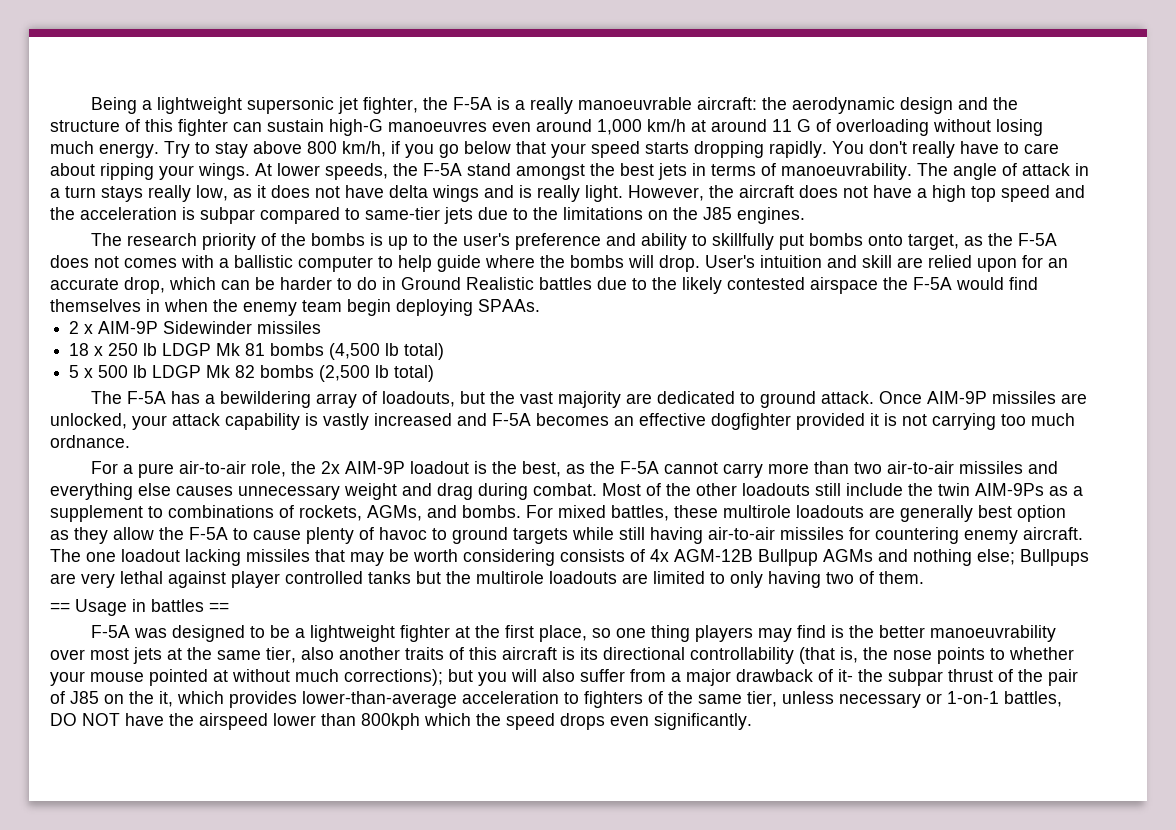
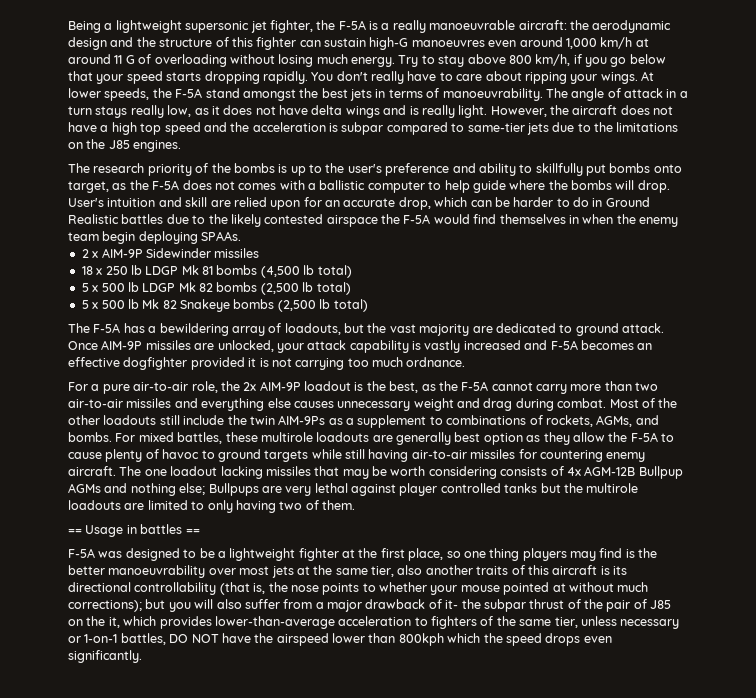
+ 5 x 500 lb Mk 82 Snakeye bombs (2,500 lb total)

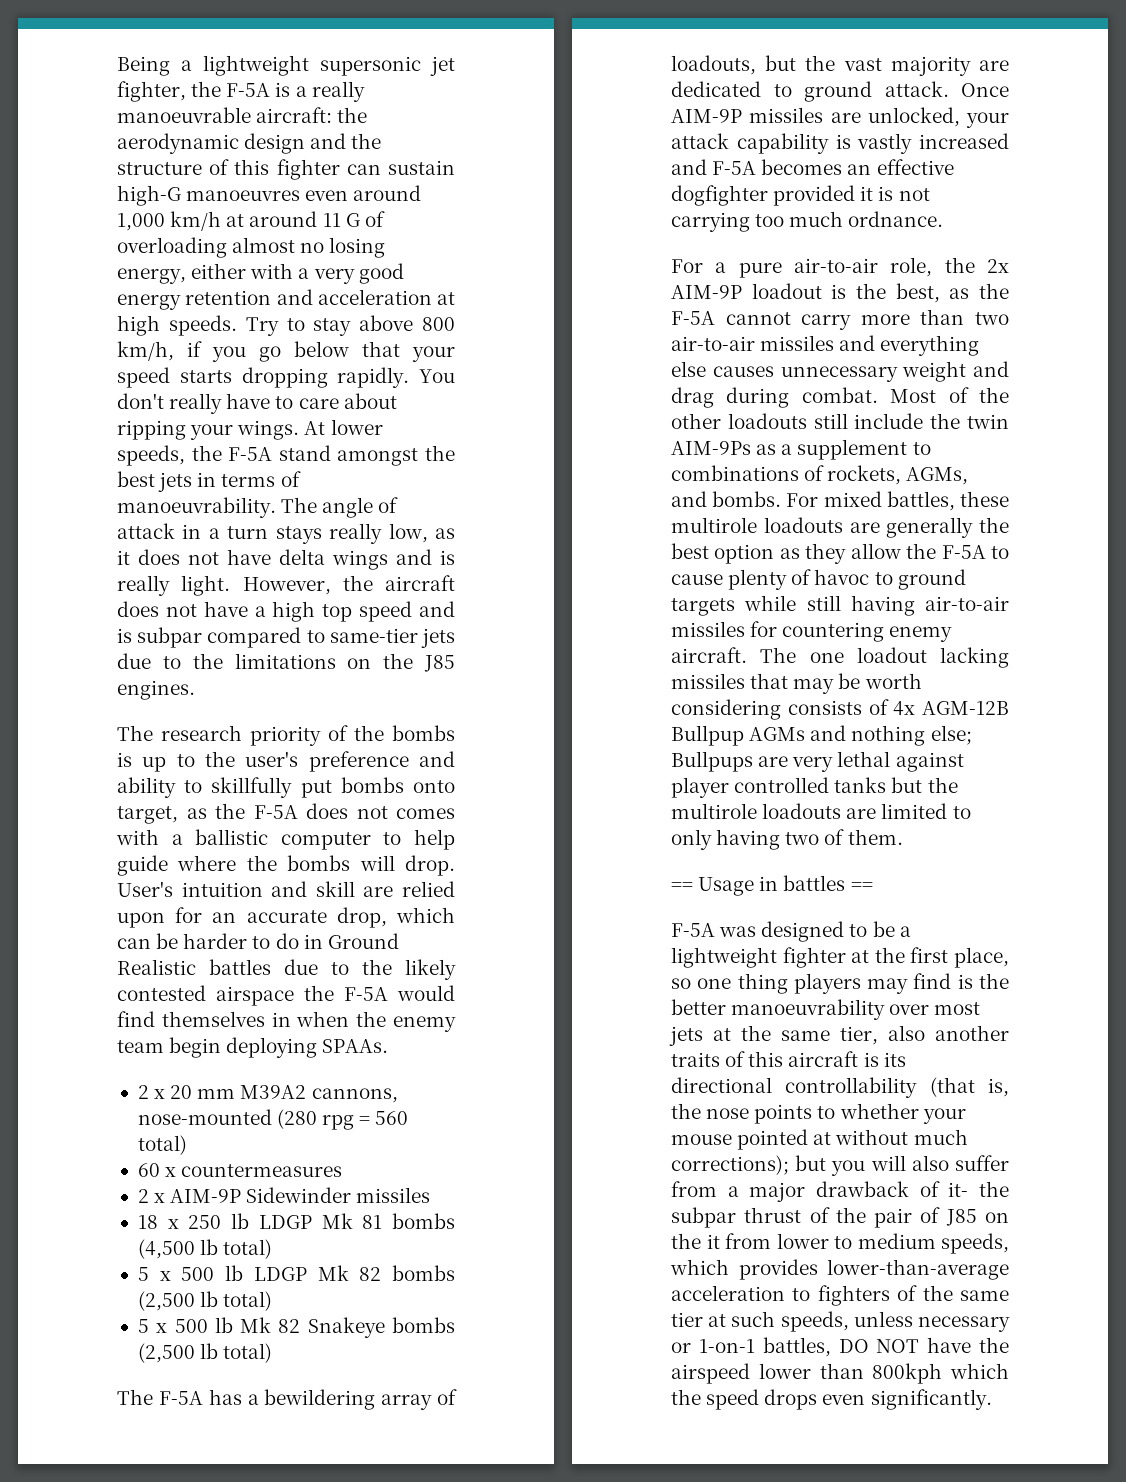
- Being a lightweight supersonic jet fighter, the F-5A is a really manoeuvrable aircraft: the aerodynamic design and the structure of this fighter can sustain high-G manoeuvres even around 1,000 km/h at around 11 G of overloading without losing much energy.
+ Being a lightweight supersonic jet fighter, the F-5A is a really manoeuvrable aircraft: the aerodynamic design and the structure of this fighter can sustain high-G manoeuvres even around 1,000 km/h at around 11 G of overloading almost no losing energy, either with a very good energy retention and acceleration at high speeds.
- However, the aircraft does not have a high top speed and the acceleration is subpar compared to same-tier jets due to the limitations on the J85 engines.
+ However, the aircraft does not have a high top speed and is subpar compared to same-tier jets due to the limitations on the J85 engines.
+ 2 x 20 mm M39A2 cannons, nose-mounted (280 rpg = 560 total)
+ 60 x countermeasures
- For mixed battles, these multirole loadouts are generally best option as they allow the F-5A to cause plenty of havoc to ground targets while still having air-to-air missiles for countering enemy aircraft.
+ For mixed battles, these multirole loadouts are generally the best option as they allow the F-5A to cause plenty of havoc to ground targets while still having air-to-air missiles for countering enemy aircraft.
- but you will also suffer from a major drawback of it- the subpar thrust of the pair of J85 on the it, which provides lower-than-average acceleration to fighters of the same tier, unless necessary or 1-on-1 battles, DO NOT have the airspeed lower than 800kph which the speed drops even significantly.
+ but you will also suffer from a major drawback of it- the subpar thrust of the pair of J85 on the it from lower to medium speeds, which provides lower-than-average acceleration to fighters of the same tier at such speeds, unless necessary or 1-on-1 battles, DO NOT have the airspeed lower than 800kph which the speed drops even significantly.

